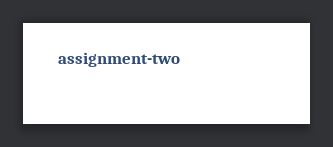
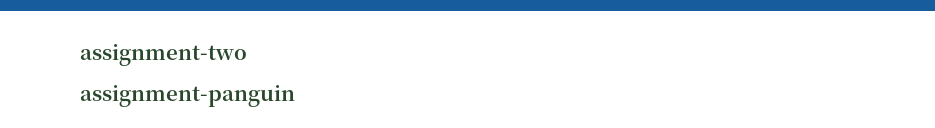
+ assignment-panguin

